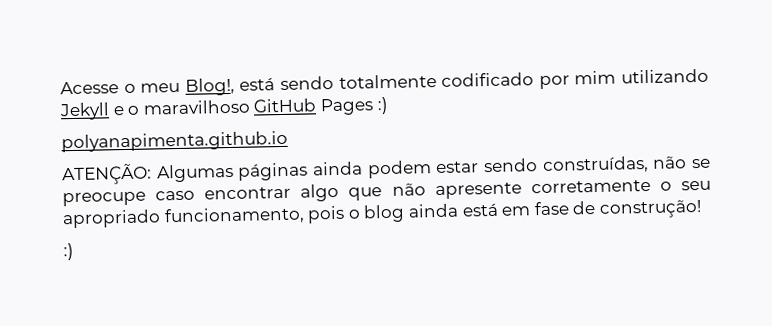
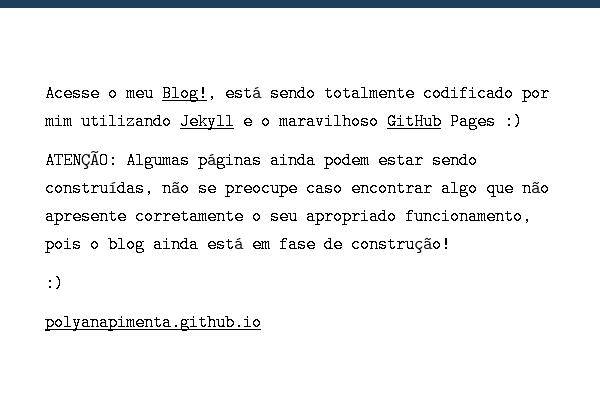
- polyanapimenta.github.io
+ polyanapimenta.github.io

